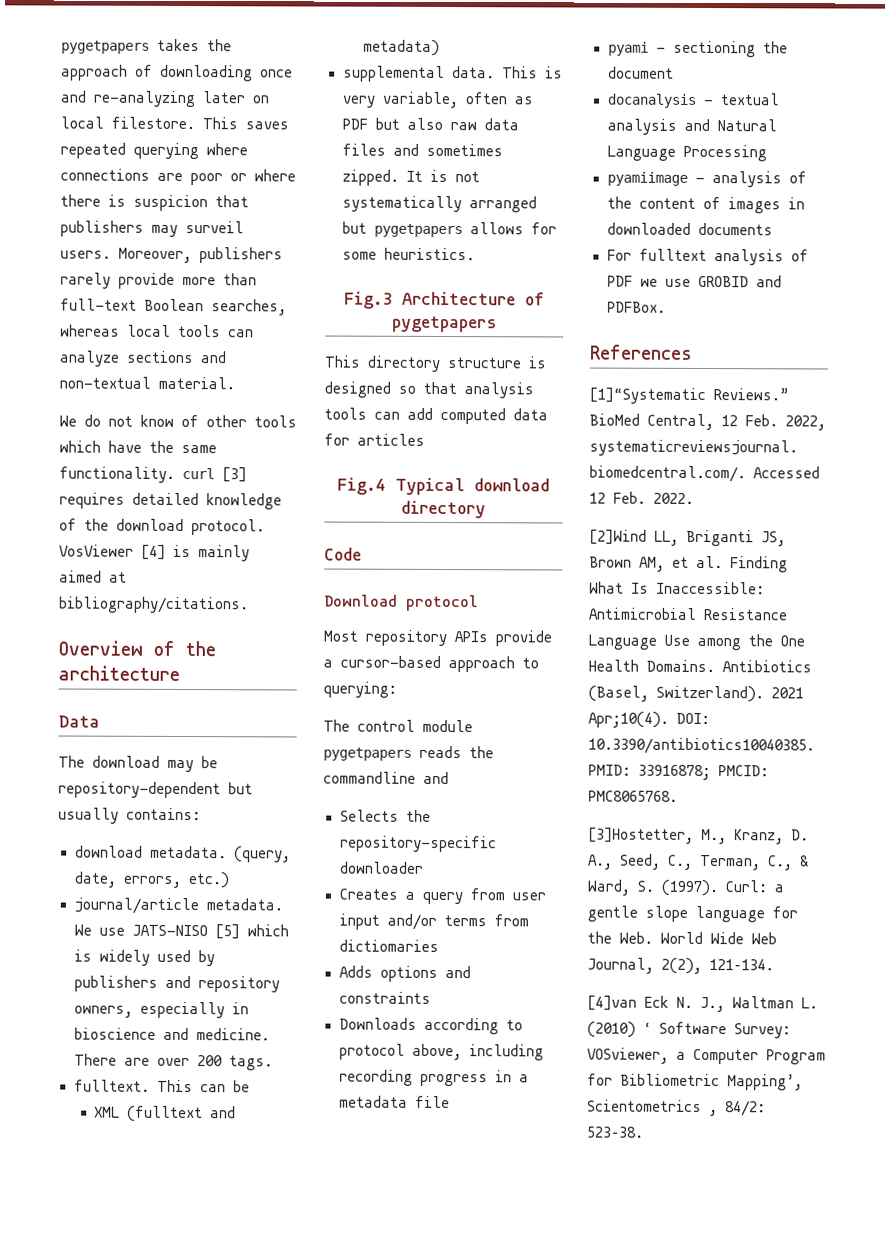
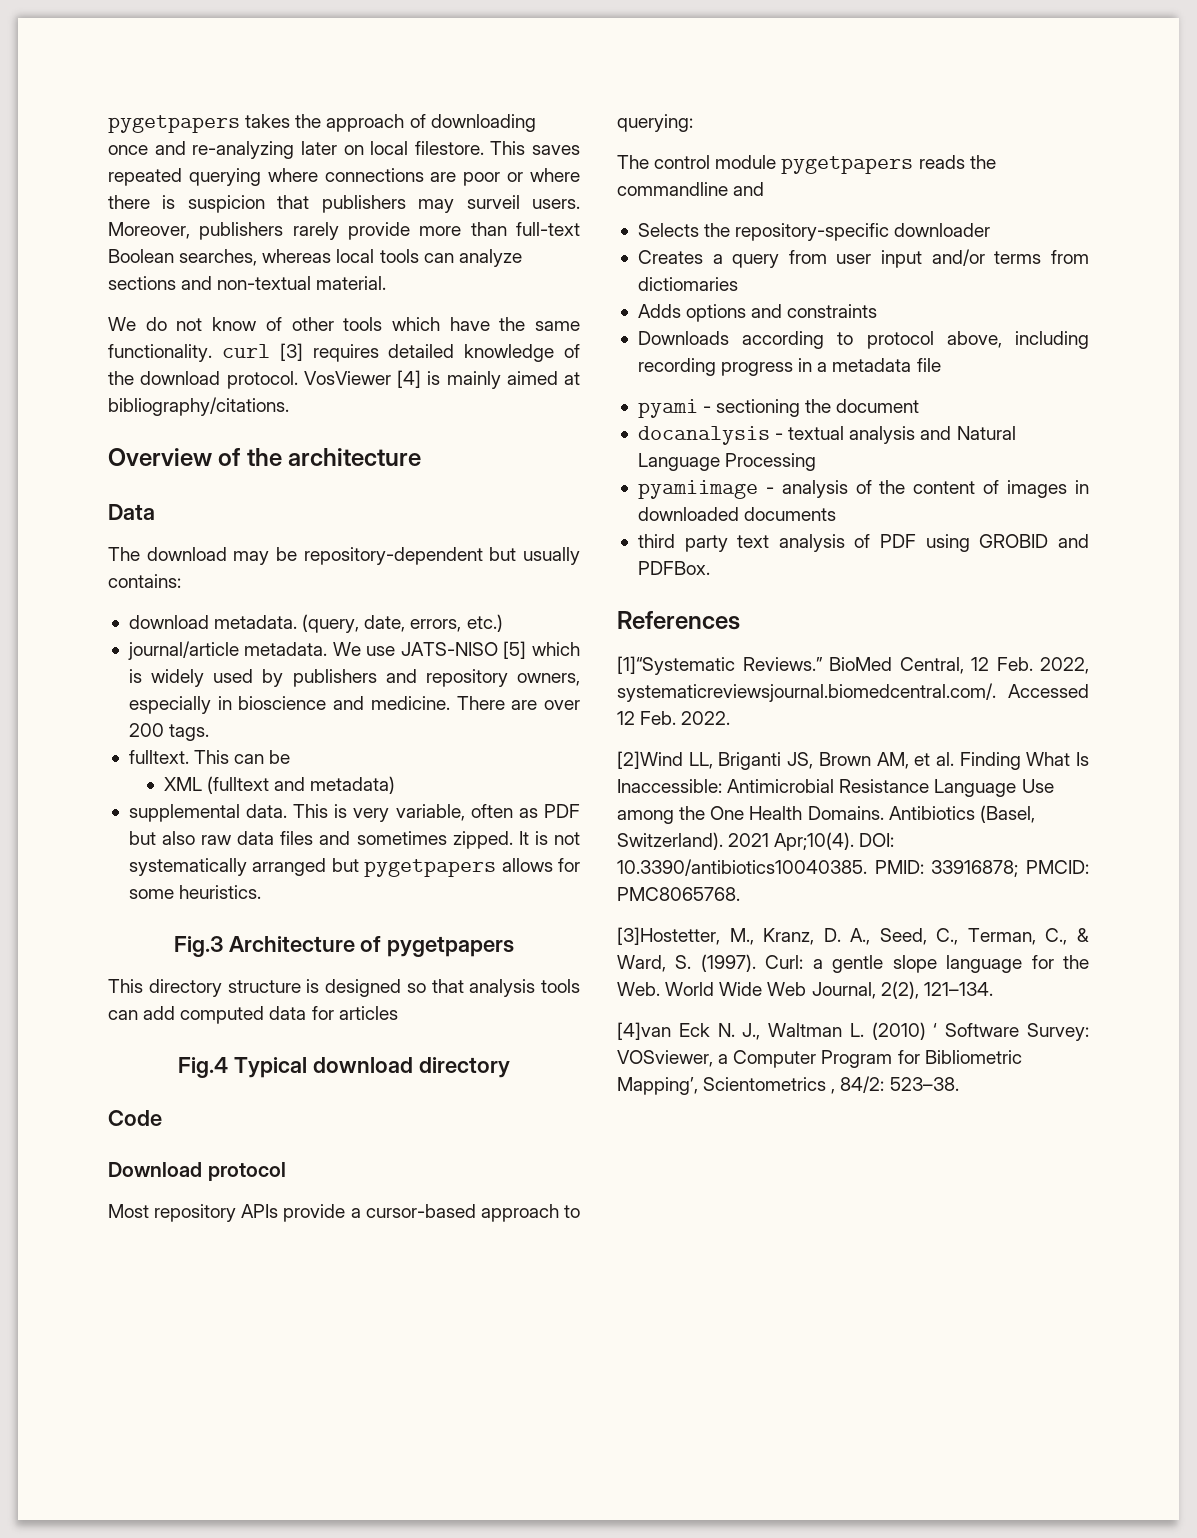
- For fulltext analysis of PDF we use GROBID and PDFBox.
+ third party text analysis of PDF using GROBID and PDFBox.

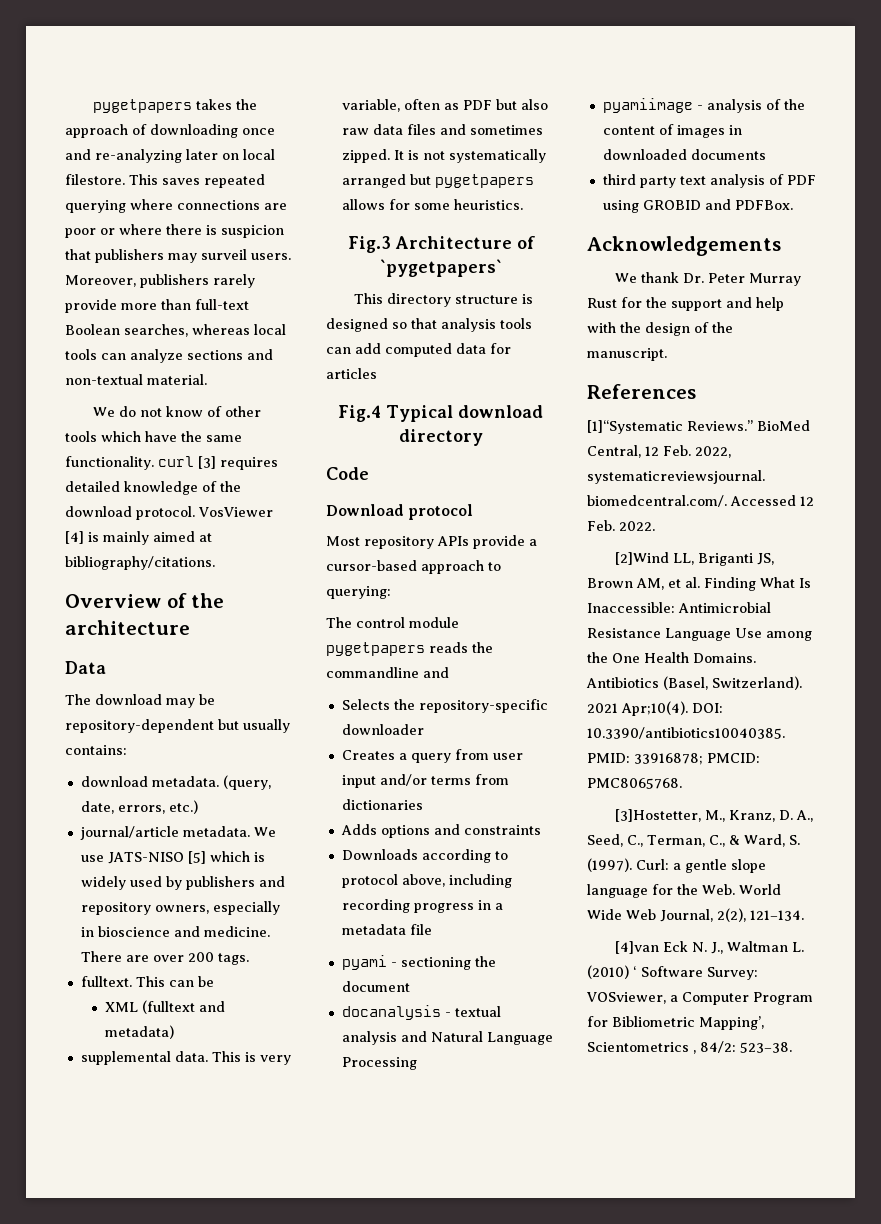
- Fig.3 Architecture of pygetpapers
+ Fig.3 Architecture of `pygetpapers`
- Creates a query from user input and/or terms from dictiomaries
+ Creates a query from user input and/or terms from dictionaries
+ Acknowledgements
+ We thank Dr. Peter Murray Rust for the support and help with the design of the manuscript.

